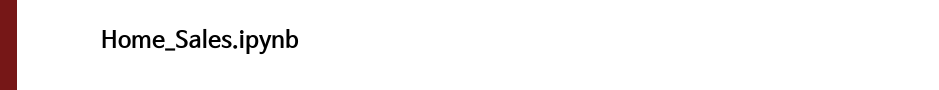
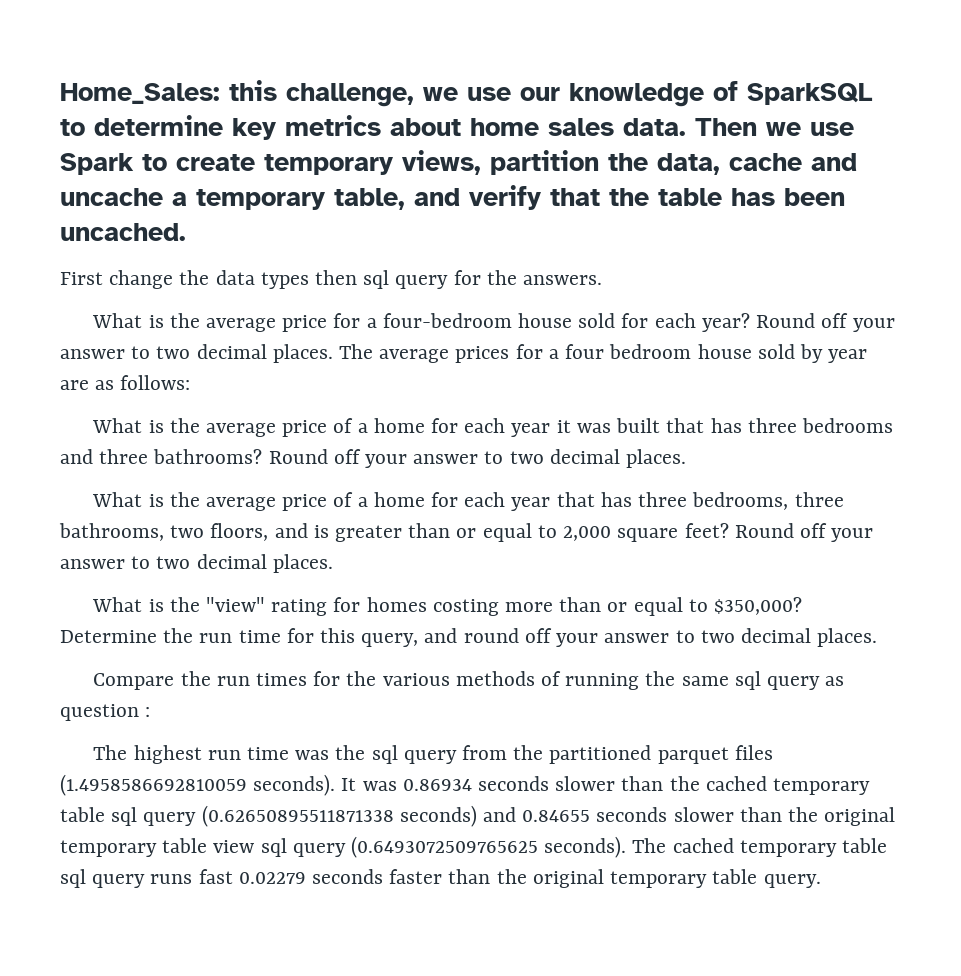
- Home_Sales.ipynb
+ Home_Sales: this challenge, we use our knowledge of SparkSQL to determine key metrics about home sales data. Then we use Spark to create temporary views, partition the data, cache and uncache a temporary table, and verify that the table has been uncached.
+ First change the data types then sql query for the answers.
+ What is the average price for a four-bedroom house sold for each year? Round off your answer to two decimal places. The average prices for a four bedroom house sold by year are as follows:
+ What is the average price of a home for each year it was built that has three bedrooms and three bathrooms? Round off your answer to two decimal places.
+ What is the average price of a home for each year that has three bedrooms, three bathrooms, two floors, and is greater than or equal to 2,000 square feet? Round off your answer to two decimal places.
+ What is the "view" rating for homes costing more than or equal to $350,000? Determine the run time for this query, and round off your answer to two decimal places.
+ Compare the run times for the various methods of running the same sql query as question :
+ The highest run time was the sql query from the partitioned parquet files (1.4958586692810059 seconds). It was 0.86934 seconds slower than the cached temporary table sql query (0.62650895511871338 seconds) and 0.84655 seconds slower than the original temporary table view sql query (0.6493072509765625 seconds). The cached temporary table sql query runs fast 0.02279 seconds faster than the original temporary table query.

